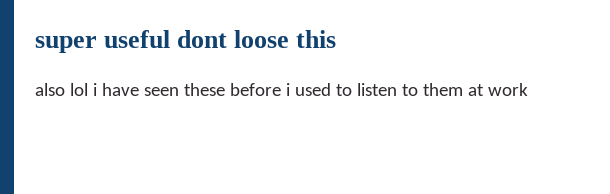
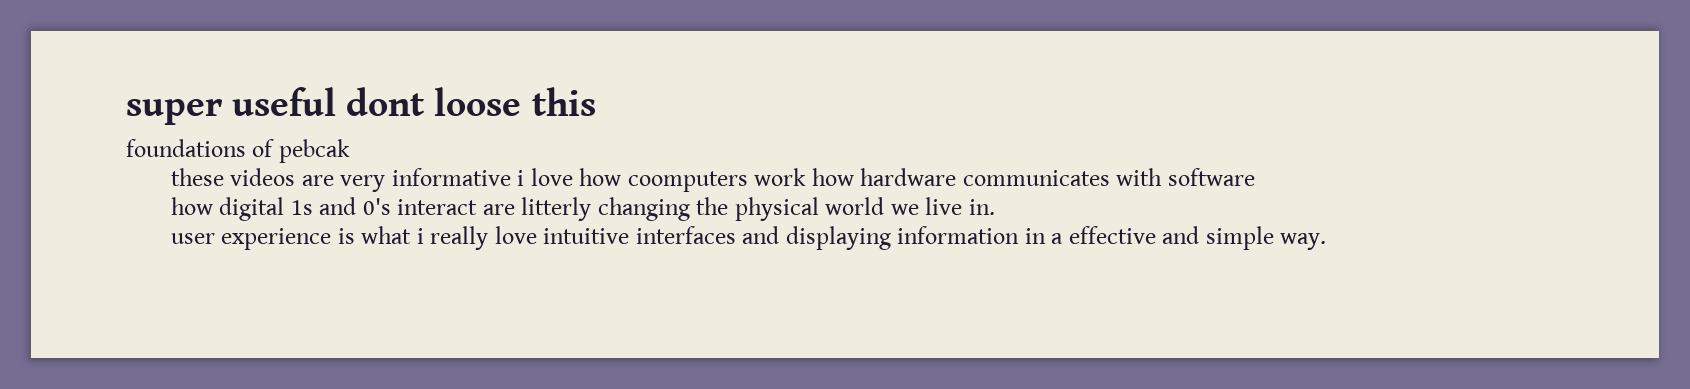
- also lol i have seen these before i used to listen to them at work
+ foundations of pebcak
+ these videos are very informative i love how coomputers work how hardware communicates with software
+ how digital 1s and 0's interact are litterly changing the physical world we live in.
+ user experience is what i really love intuitive interfaces and displaying information in a effective and simple way.

